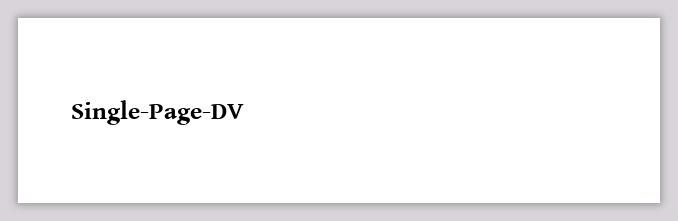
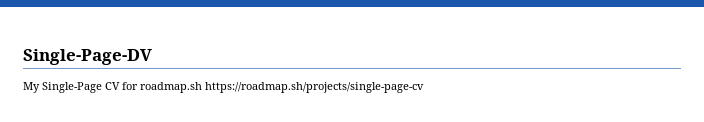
+ My Single-Page CV for roadmap.sh https://roadmap.sh/projects/single-page-cv

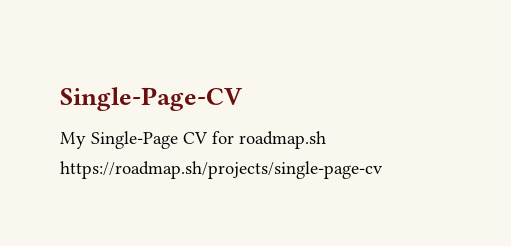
- Single-Page-DV
+ Single-Page-CV
- My Single-Page CV for roadmap.sh https://roadmap.sh/projects/single-page-cv
+ My Single-Page CV for roadmap.sh
+ https://roadmap.sh/projects/single-page-cv

